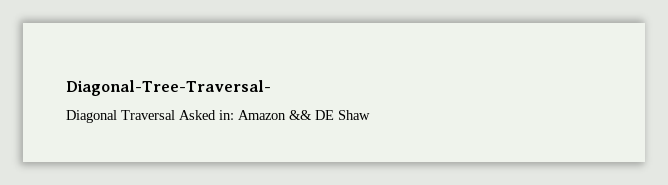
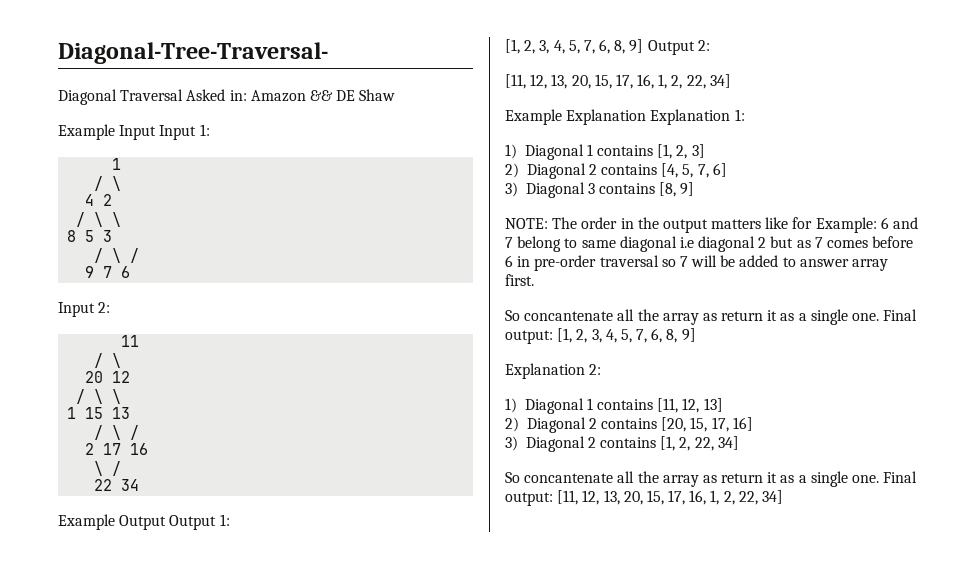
+ Example Input Input 1:
+ 1
+ / \
+ 4 2
+ / \ \
+ 8 5 3
+ / \ /
+ 9 7 6
+ Input 2:
+ 11
+ / \
+ 20 12
+ / \ \
+ 1 15 13
+ / \ /
+ 2 17 16
+ \ /
+ 22 34
+ Example Output Output 1:
+ [1, 2, 3, 4, 5, 7, 6, 8, 9] Output 2:
+ [11, 12, 13, 20, 15, 17, 16, 1, 2, 22, 34]
+ Example Explanation Explanation 1:
+ 1) Diagonal 1 contains [1, 2, 3]
+ 2) Diagonal 2 contains [4, 5, 7, 6]
+ 3) Diagonal 3 contains [8, 9]
+ NOTE: The order in the output matters like for Example: 6 and 7 belong to same diagonal i.e diagonal 2 but as 7 comes before 6 in pre-order traversal so 7 will be added to answer array first.
+ So concantenate all the array as return it as a single one. Final output: [1, 2, 3, 4, 5, 7, 6, 8, 9]
+ Explanation 2:
+ 1) Diagonal 1 contains [11, 12, 13]
+ 2) Diagonal 2 contains [20, 15, 17, 16]
+ 3) Diagonal 2 contains [1, 2, 22, 34]
+ So concantenate all the array as return it as a single one. Final output: [11, 12, 13, 20, 15, 17, 16, 1, 2, 22, 34]

